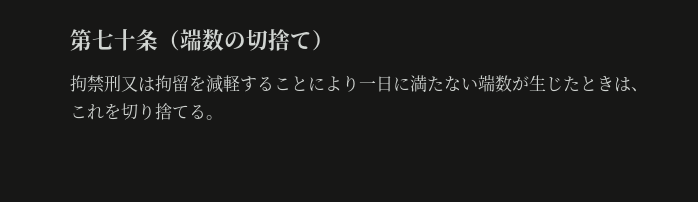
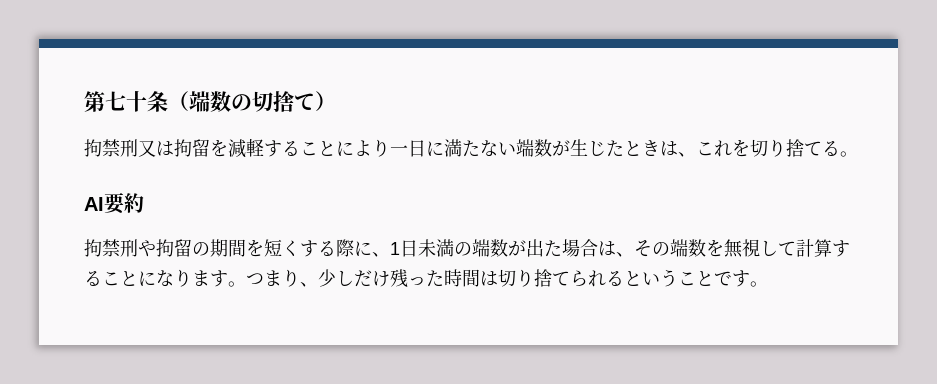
+ AI要約
+ 拘禁刑や拘留の期間を短くする際に、1日未満の端数が出た場合は、その端数を無視して計算することになります。つまり、少しだけ残った時間は切り捨てられるということです。

